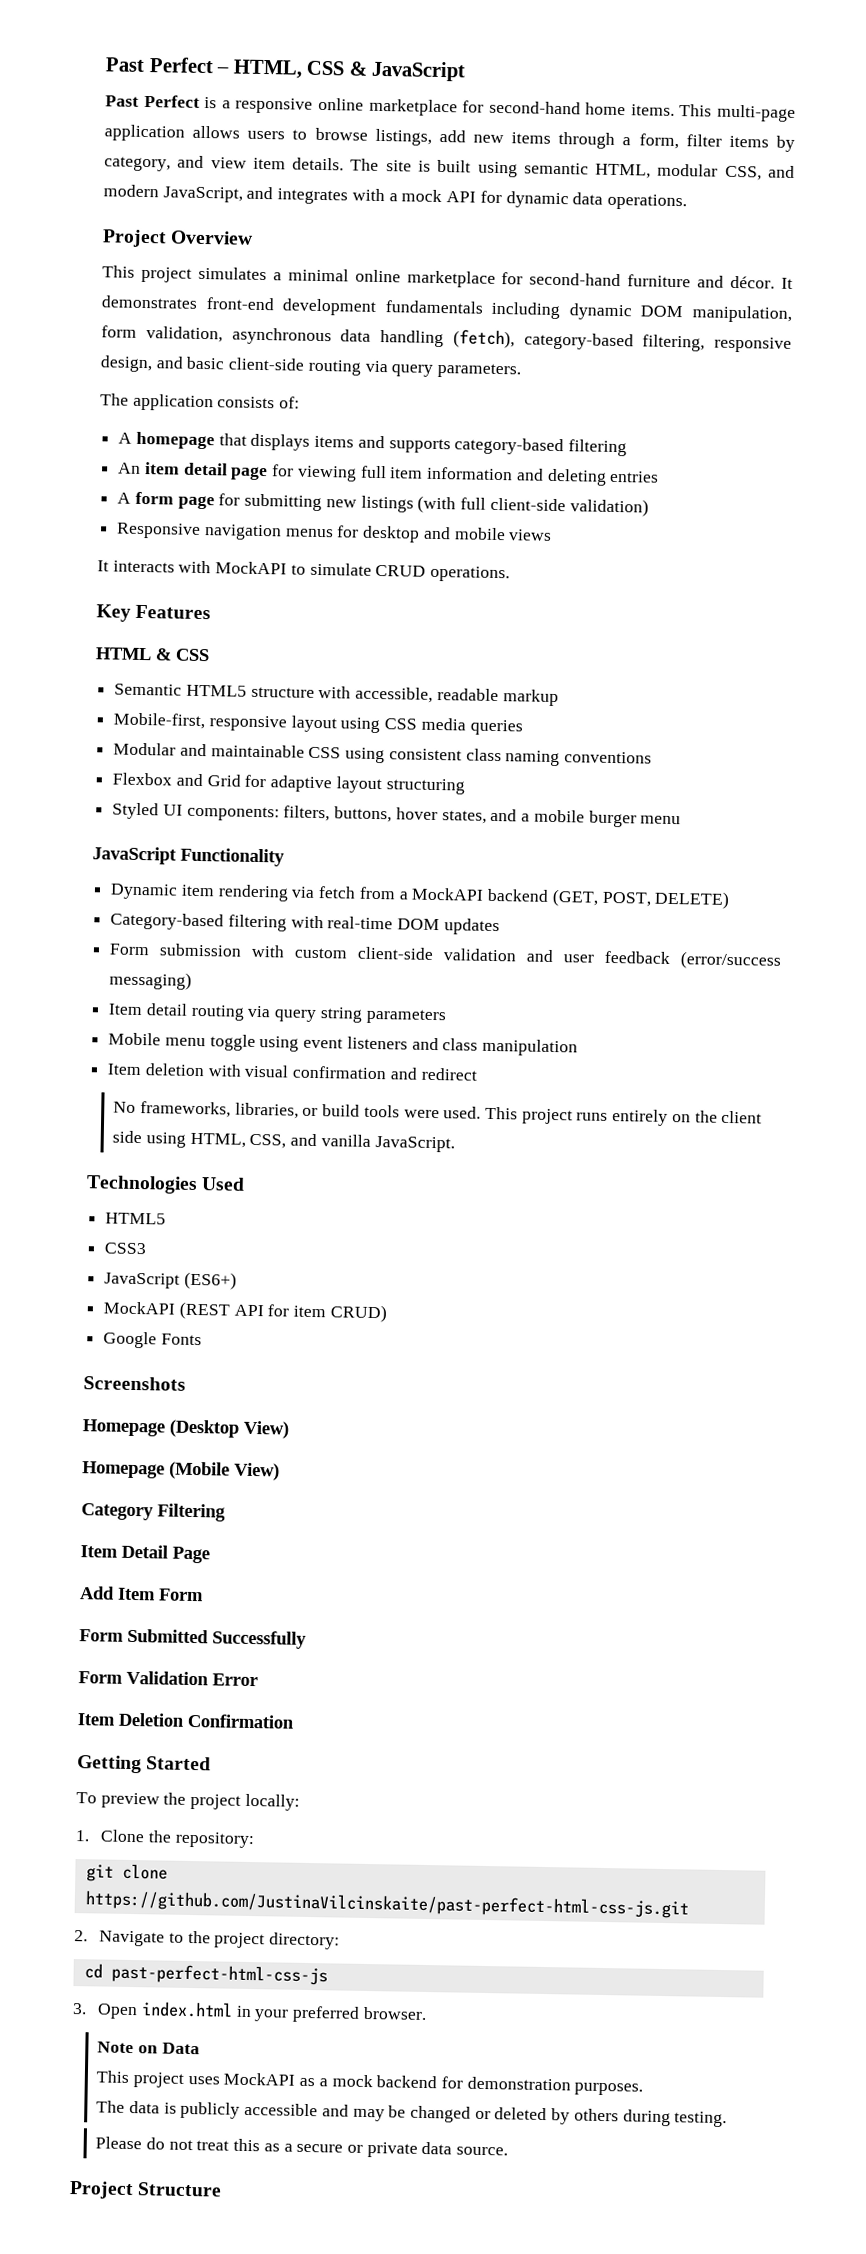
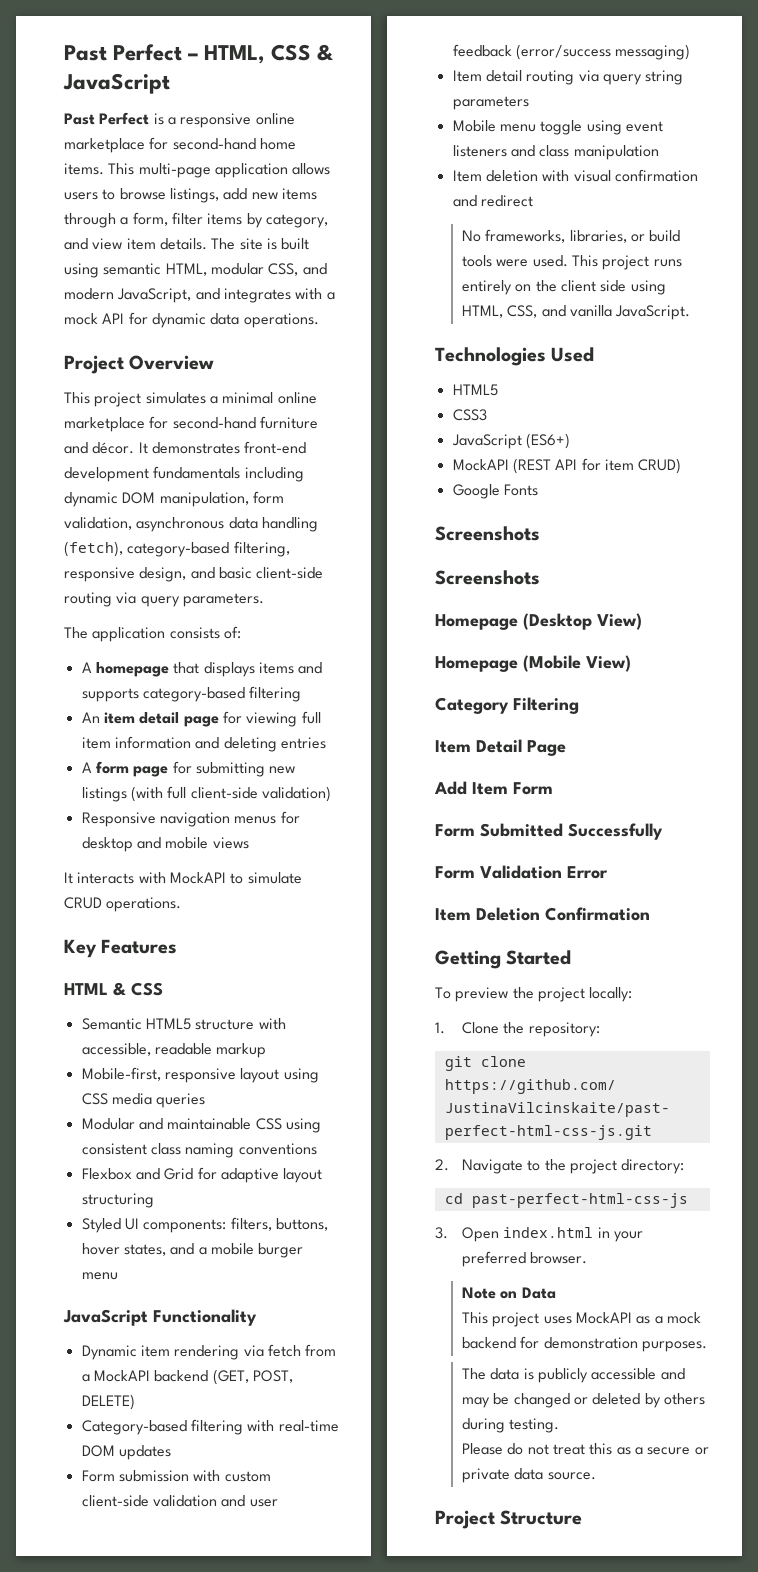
  Google Fonts
+ Screenshots

